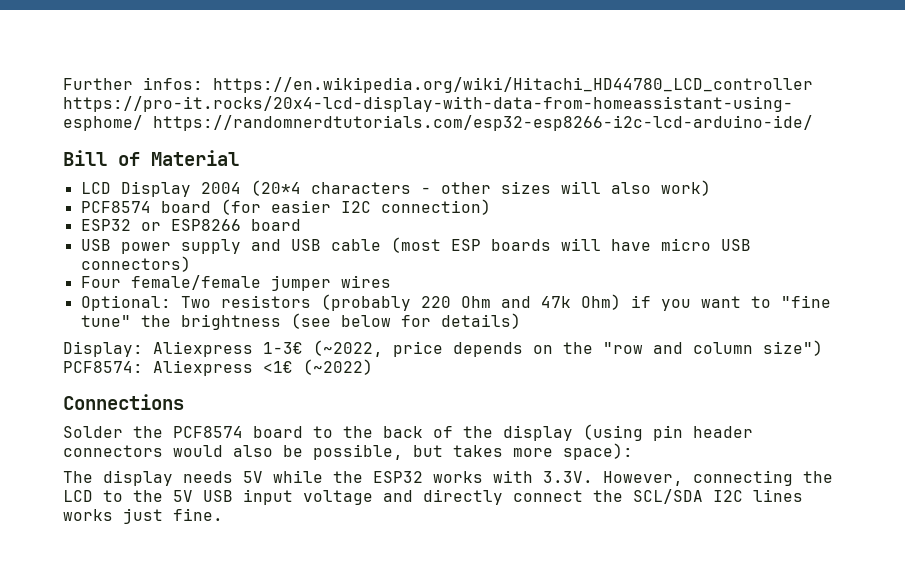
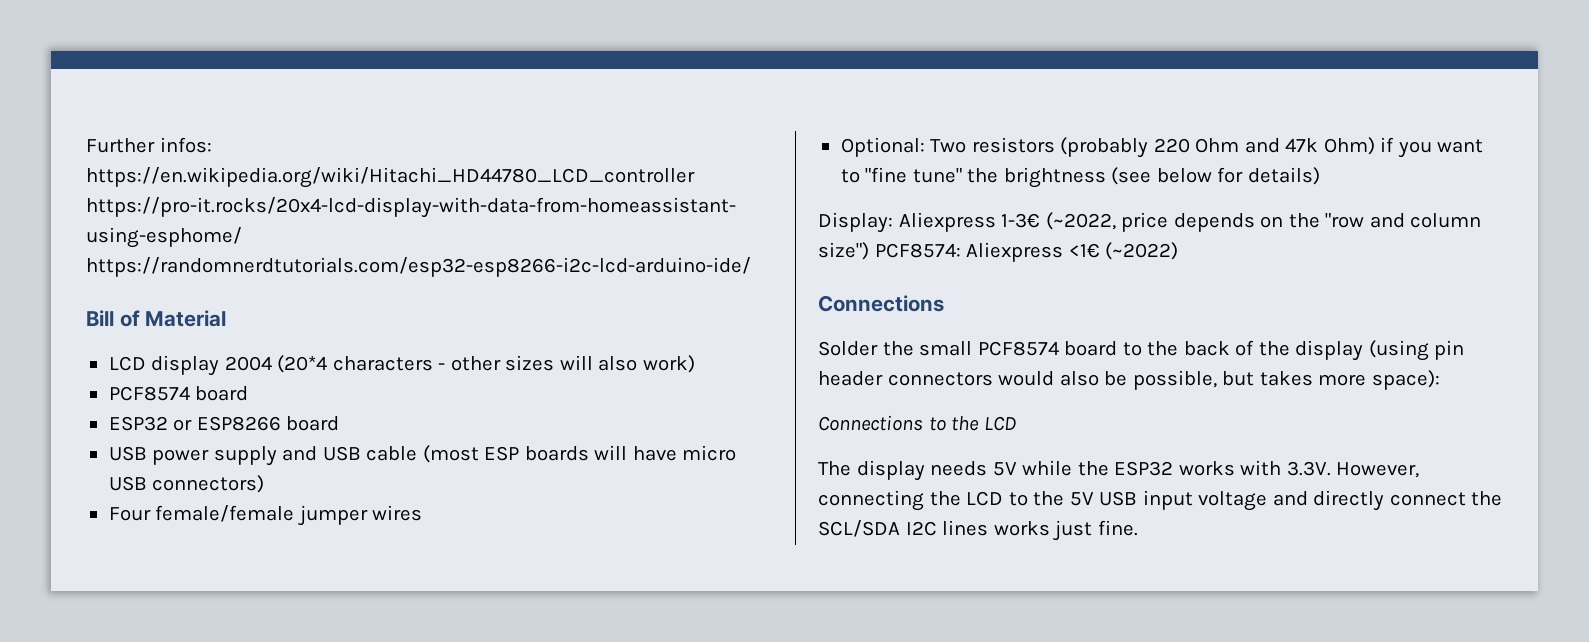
- LCD Display 2004 (20*4 characters - other sizes will also work)
- PCF8574 board (for easier I2C connection)
+ LCD display 2004 (20*4 characters - other sizes will also work)
+ PCF8574 board
- Solder the PCF8574 board to the back of the display (using pin header connectors would also be possible, but takes more space):
+ Solder the small PCF8574 board to the back of the display (using pin header connectors would also be possible, but takes more space):
+ Connections to the LCD

